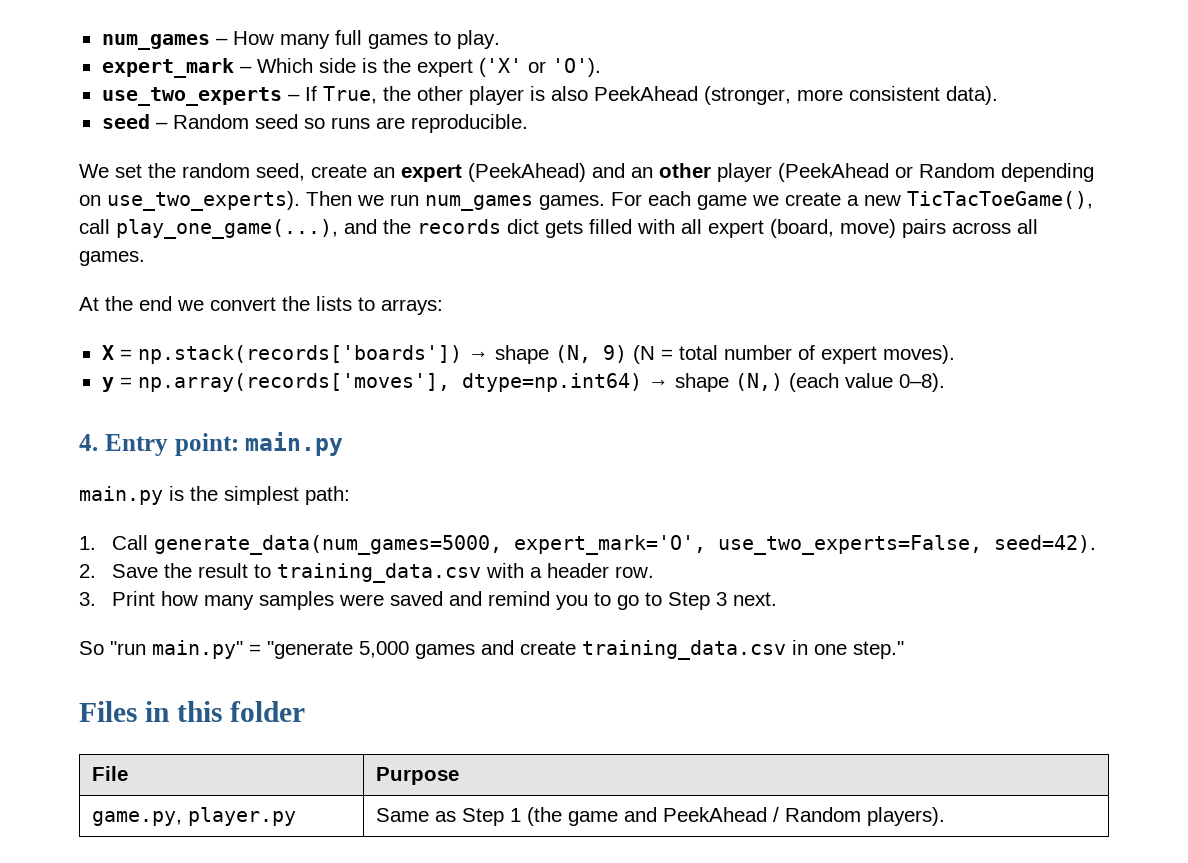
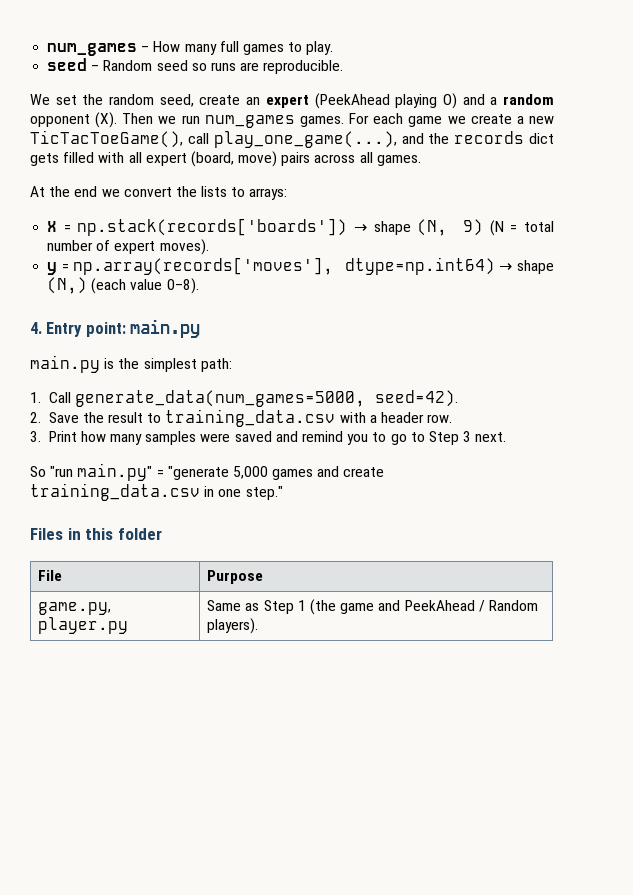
- expert_mark – Which side is the expert ('X' or 'O').
- use_two_experts – If True, the other player is also PeekAhead (stronger, more consistent data).
- We set the random seed, create an expert (PeekAhead) and an other player (PeekAhead or Random depending on use_two_experts). Then we run num_games games.
+ We set the random seed, create an expert (PeekAhead playing O) and a random opponent (X). Then we run num_games games.
- 1. Call generate_data(num_games=5000, expert_mark='O', use_two_experts=False, seed=42).
+ 1. Call generate_data(num_games=5000, seed=42).

